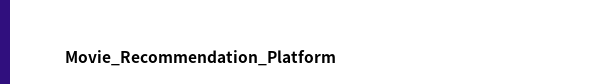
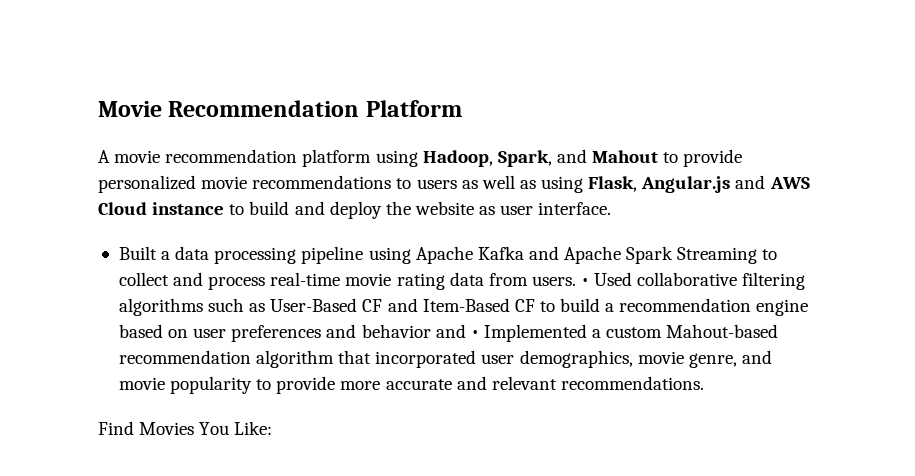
- Movie_Recommendation_Platform
+ Movie Recommendation Platform
+ A movie recommendation platform using Hadoop, Spark, and Mahout to provide personalized movie recommendations to users as well as using Flask, Angular.js and AWS Cloud instance to build and deploy the website as user interface.
+ Built a data processing pipeline using Apache Kafka and Apache Spark Streaming to collect and process real-time movie rating data from users. • Used collaborative filtering algorithms such as User-Based CF and Item-Based CF to build a recommendation engine based on user preferences and behavior and • Implemented a custom Mahout-based recommendation algorithm that incorporated user demographics, movie genre, and movie popularity to provide more accurate and relevant recommendations.
+ Find Movies You Like:

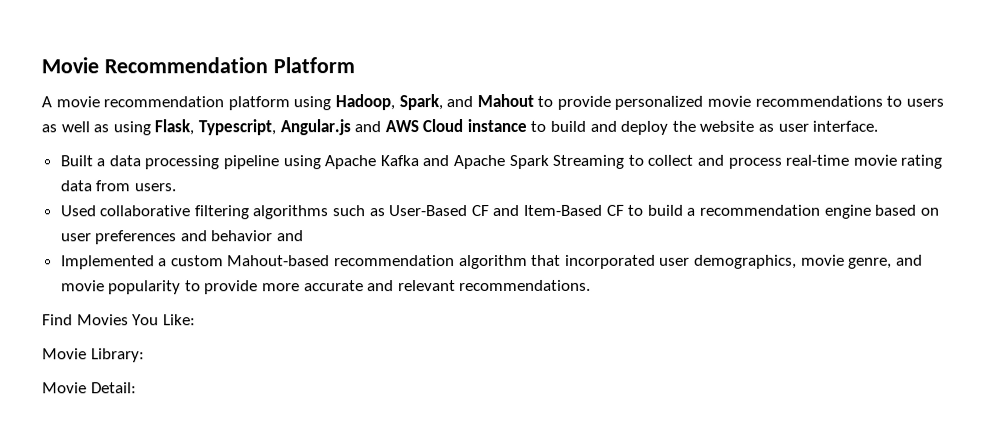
- A movie recommendation platform using Hadoop, Spark, and Mahout to provide personalized movie recommendations to users as well as using Flask, Angular.js and AWS Cloud instance to build and deploy the website as user interface.
+ A movie recommendation platform using Hadoop, Spark, and Mahout to provide personalized movie recommendations to users as well as using Flask, Typescript, Angular.js and AWS Cloud instance to build and deploy the website as user interface.
- Built a data processing pipeline using Apache Kafka and Apache Spark Streaming to collect and process real-time movie rating data from users. • Used collaborative filtering algorithms such as User-Based CF and Item-Based CF to build a recommendation engine based on user preferences and behavior and • Implemented a custom Mahout-based recommendation algorithm that incorporated user demographics, movie genre, and movie popularity to provide more accurate and relevant recommendations.
+ Built a data processing pipeline using Apache Kafka and Apache Spark Streaming to collect and process real-time movie rating data from users.
+ Used collaborative filtering algorithms such as User-Based CF and Item-Based CF to build a recommendation engine based on user preferences and behavior and
+ Implemented a custom Mahout-based recommendation algorithm that incorporated user demographics, movie genre, and movie popularity to provide more accurate and relevant recommendations.
+ Movie Library:
+ Movie Detail:

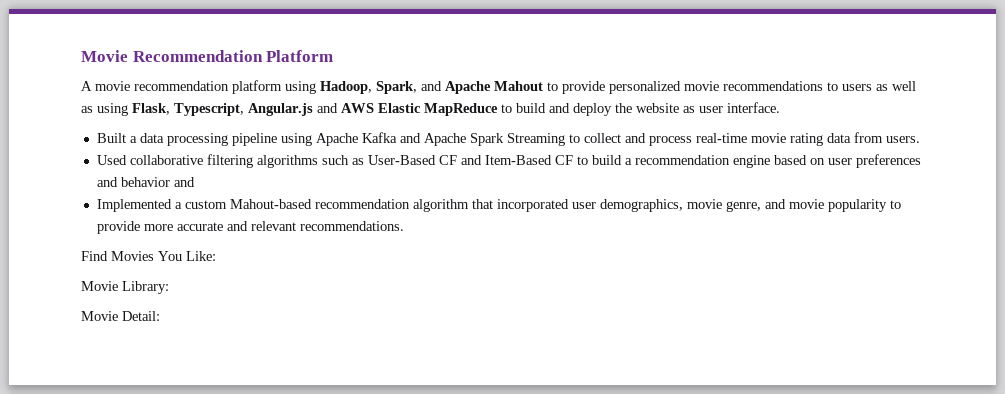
- A movie recommendation platform using Hadoop, Spark, and Mahout to provide personalized movie recommendations to users as well as using Flask, Typescript, Angular.js and AWS Cloud instance to build and deploy the website as user interface.
+ A movie recommendation platform using Hadoop, Spark, and Apache Mahout to provide personalized movie recommendations to users as well as using Flask, Typescript, Angular.js and AWS Elastic MapReduce to build and deploy the website as user interface.

